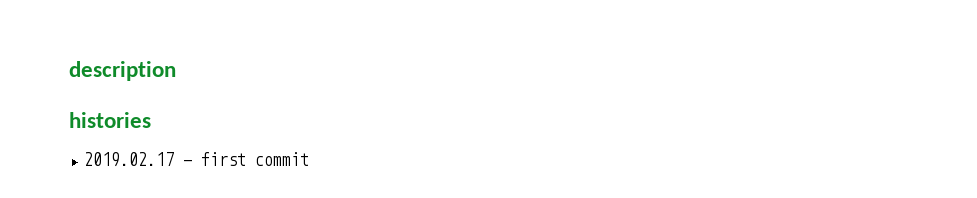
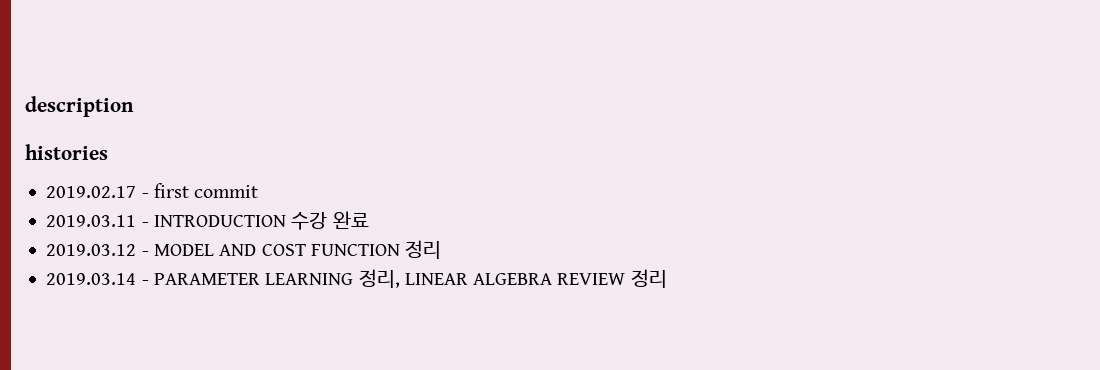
+ 2019.03.11 - INTRODUCTION 수강 완료
+ 2019.03.12 - MODEL AND COST FUNCTION 정리
+ 2019.03.14 - PARAMETER LEARNING 정리, LINEAR ALGEBRA REVIEW 정리

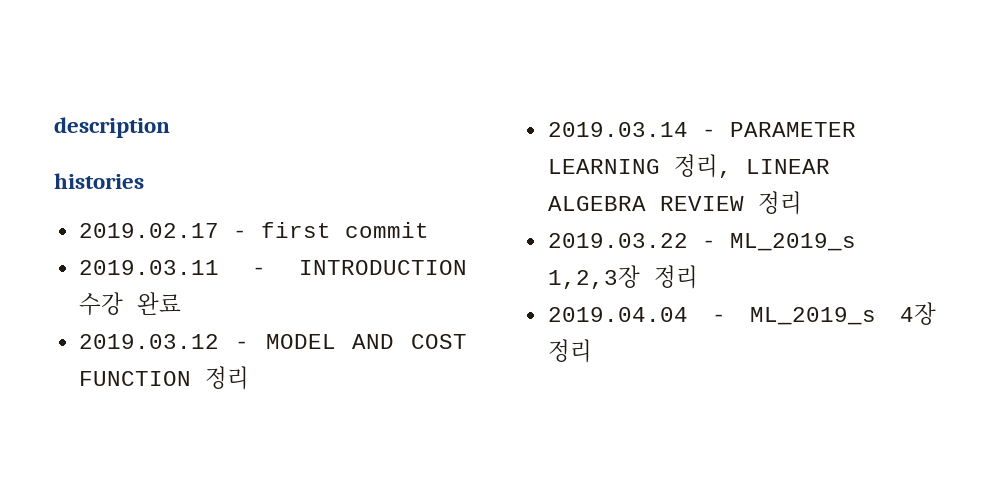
+ 2019.03.22 - ML_2019_s 1,2,3장 정리
+ 2019.04.04 - ML_2019_s 4장 정리

